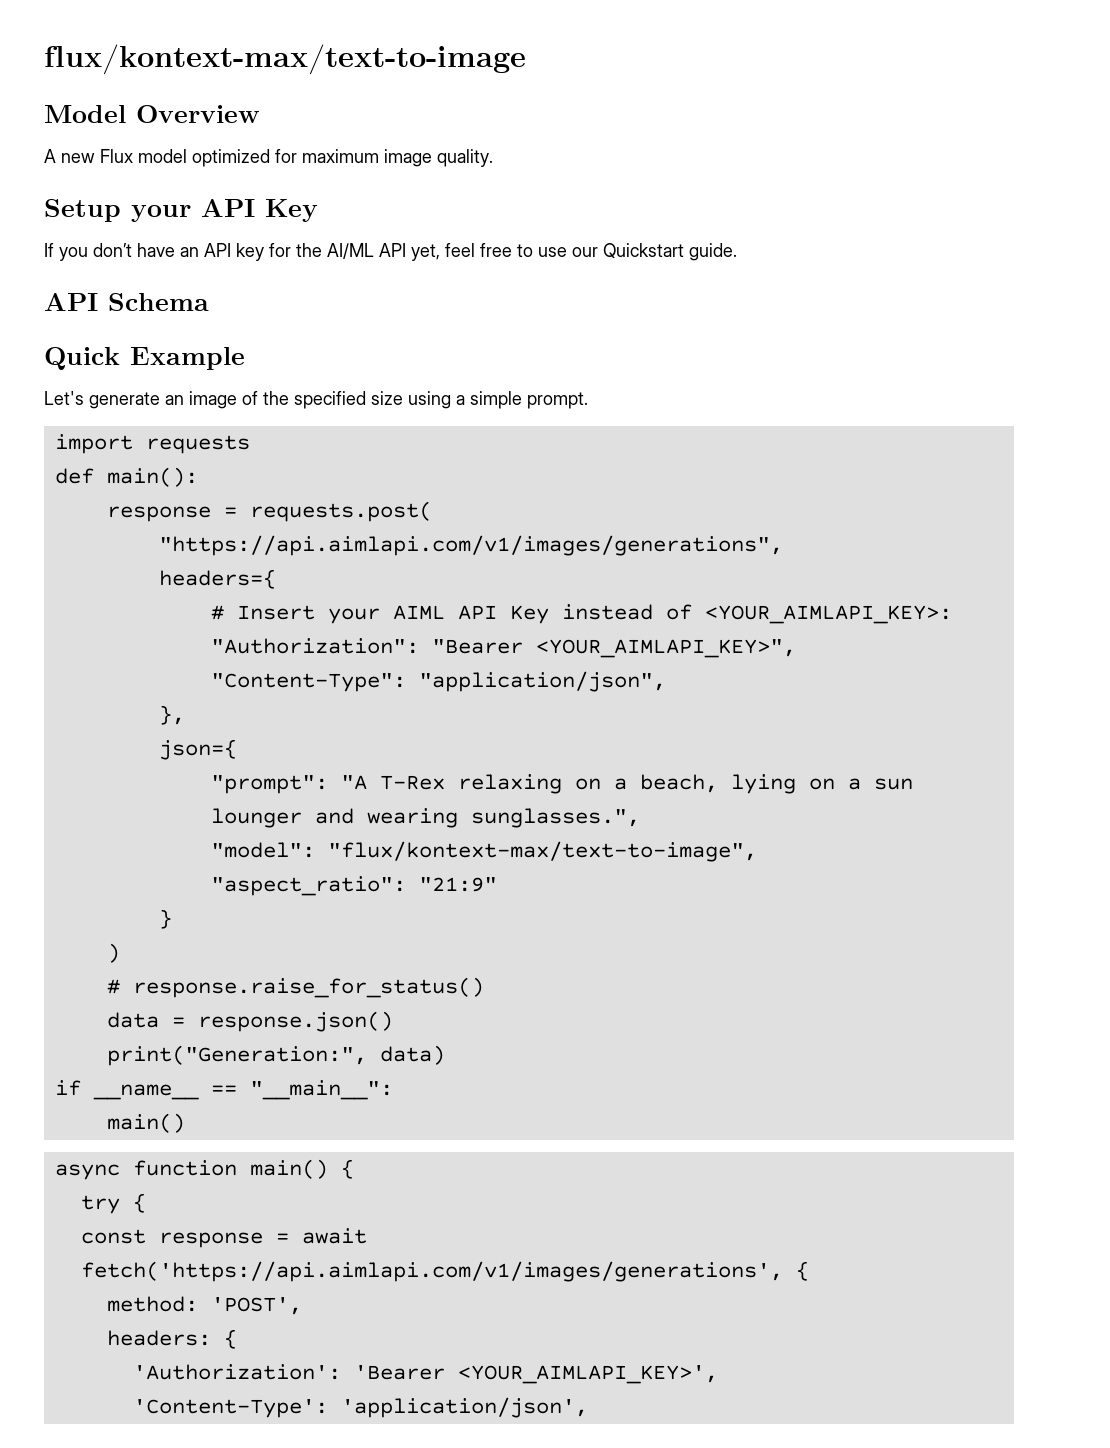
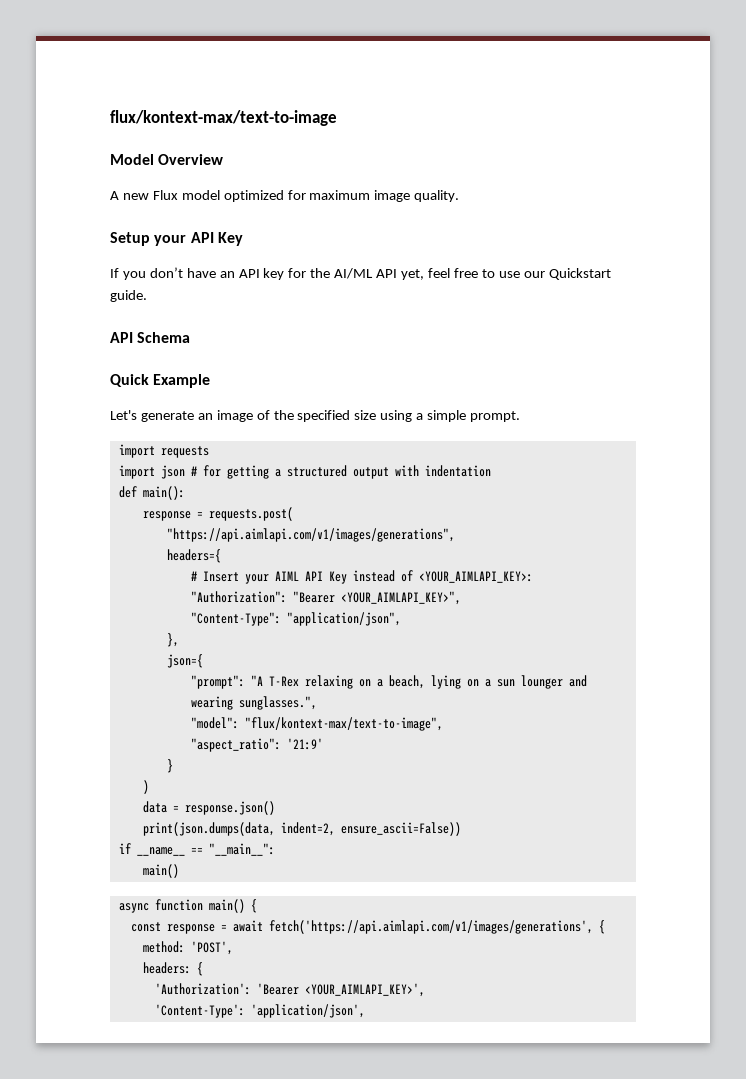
+ import json # for getting a structured output with indentation
- "aspect_ratio": "21:9"
+ "aspect_ratio": '21:9'
- # response.raise_for_status()
- print("Generation:", data)
+ print(json.dumps(data, indent=2, ensure_ascii=False))
- try {

